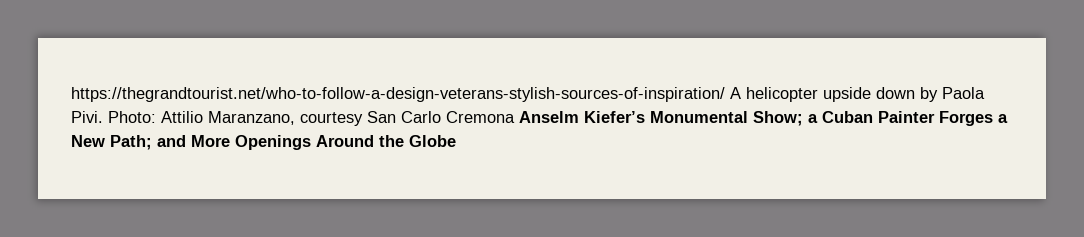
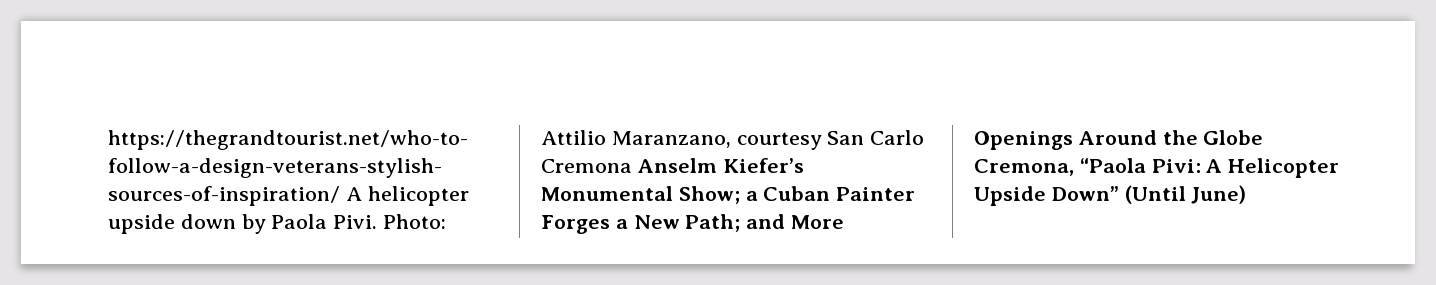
- Photo: Attilio Maranzano, courtesy San Carlo Cremona Anselm Kiefer’s Monumental Show; a Cuban Painter Forges a New Path; and More Openings Around the Globe
+ Photo: Attilio Maranzano, courtesy San Carlo Cremona Anselm Kiefer’s Monumental Show; a Cuban Painter Forges a New Path; and More Openings Around the Globe Cremona, “Paola Pivi: A Helicopter Upside Down” (Until June)

